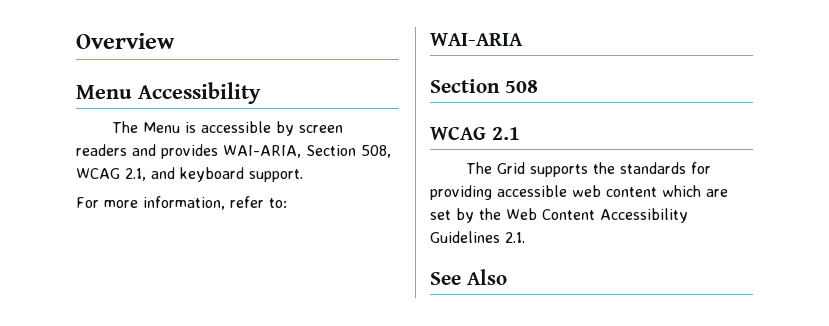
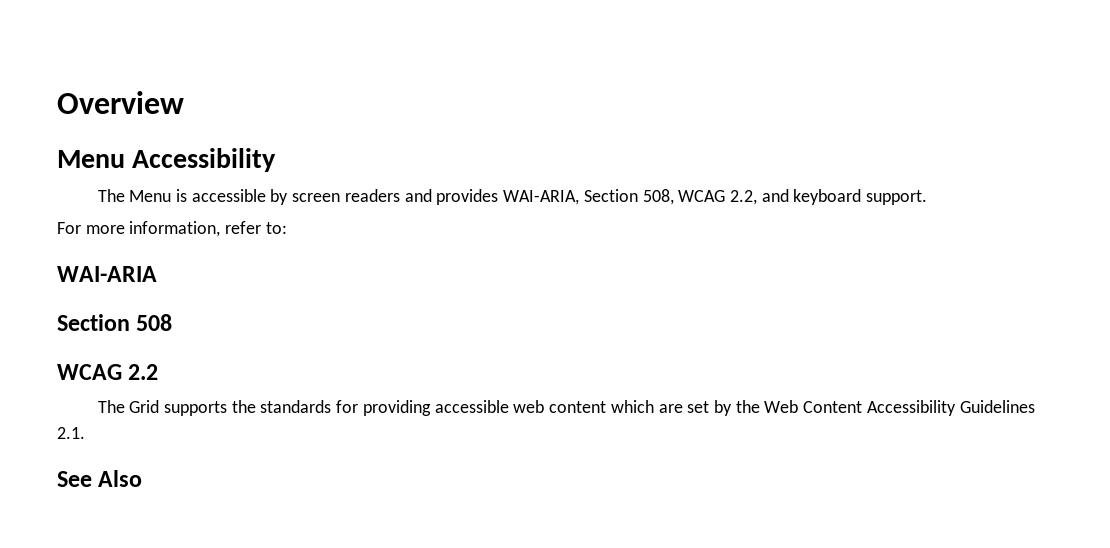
- The Menu is accessible by screen readers and provides WAI-ARIA, Section 508, WCAG 2.1, and keyboard support.
+ The Menu is accessible by screen readers and provides WAI-ARIA, Section 508, WCAG 2.2, and keyboard support.
- WCAG 2.1
+ WCAG 2.2

